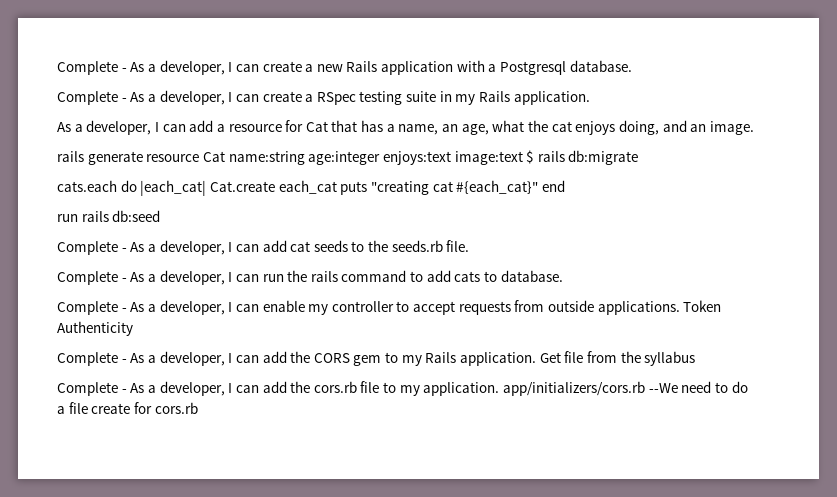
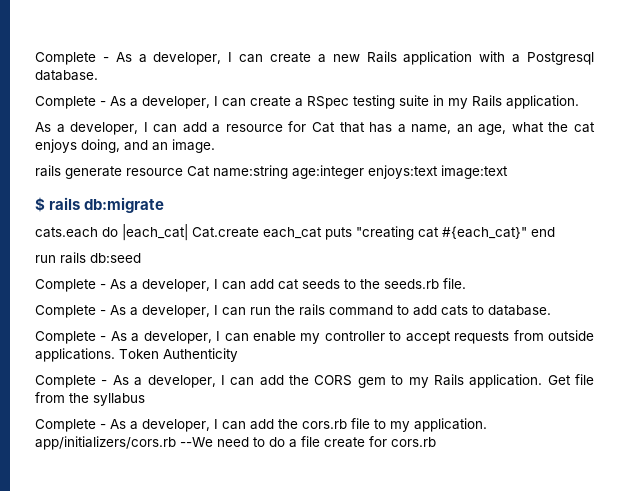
- rails generate resource Cat name:string age:integer enjoys:text image:text $ rails db:migrate
+ rails generate resource Cat name:string age:integer enjoys:text image:text
+ $ rails db:migrate

